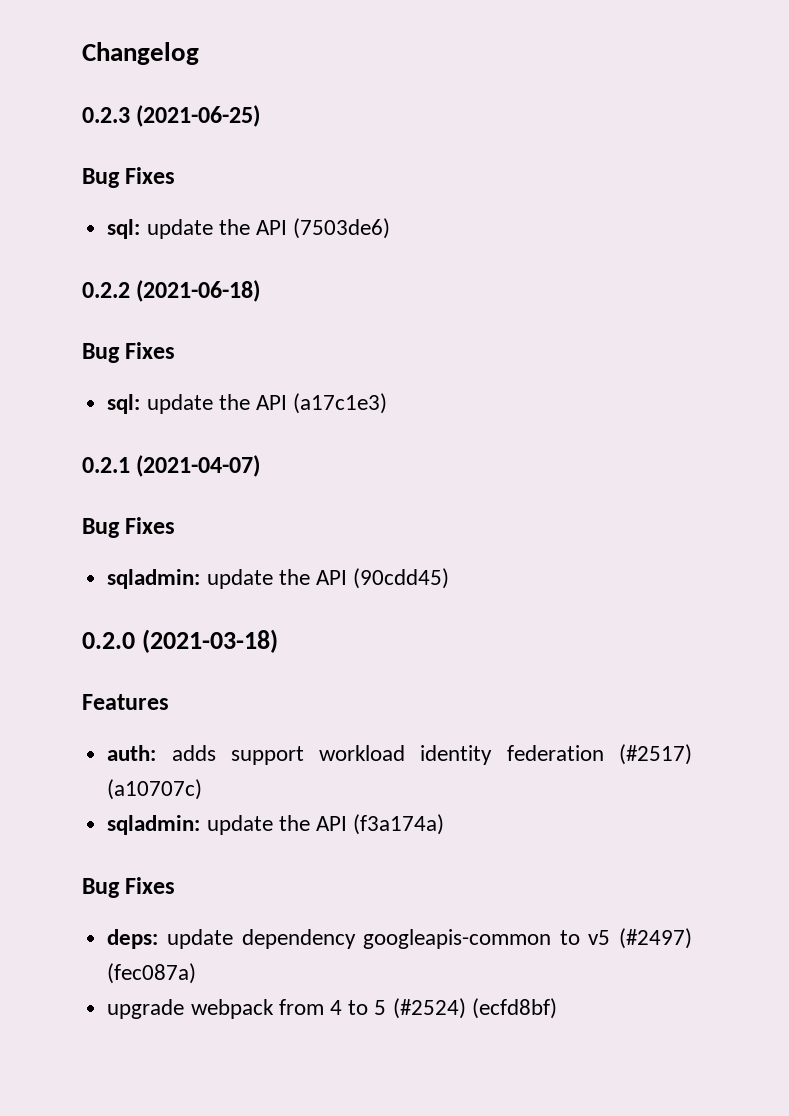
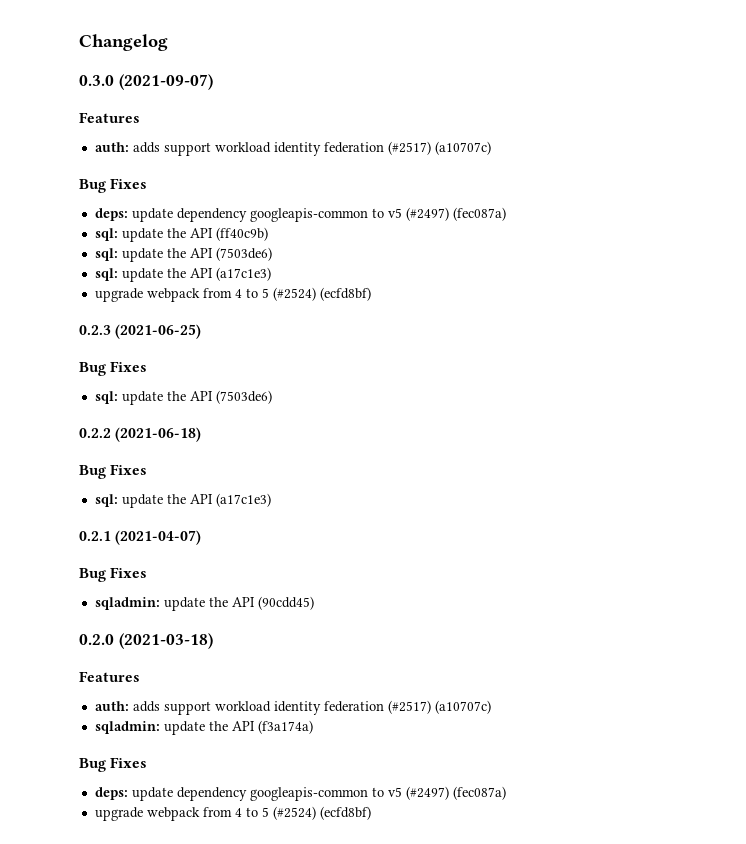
+ 0.3.0 (2021-09-07)
+ Features
+ auth: adds support workload identity federation (#2517) (a10707c)
+ Bug Fixes
+ deps: update dependency googleapis-common to v5 (#2497) (fec087a)
+ sql: update the API (ff40c9b)
+ sql: update the API (7503de6)
+ sql: update the API (a17c1e3)
+ upgrade webpack from 4 to 5 (#2524) (ecfd8bf)

